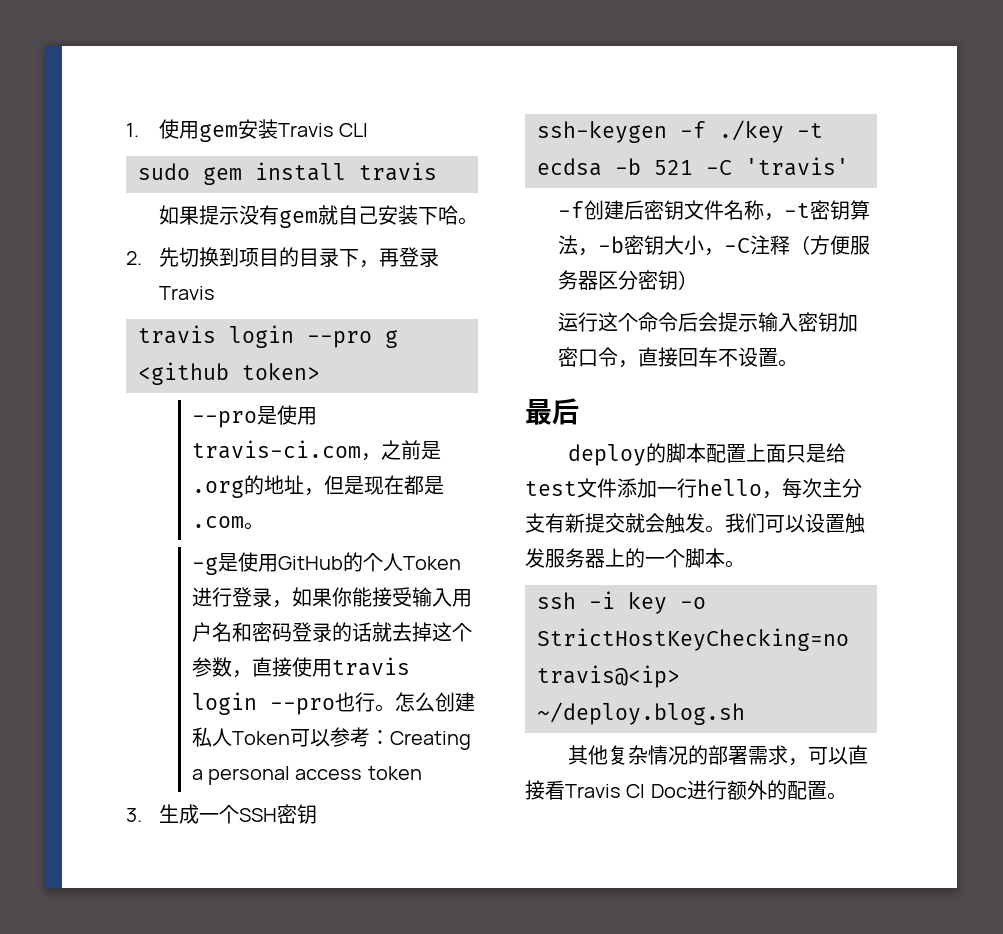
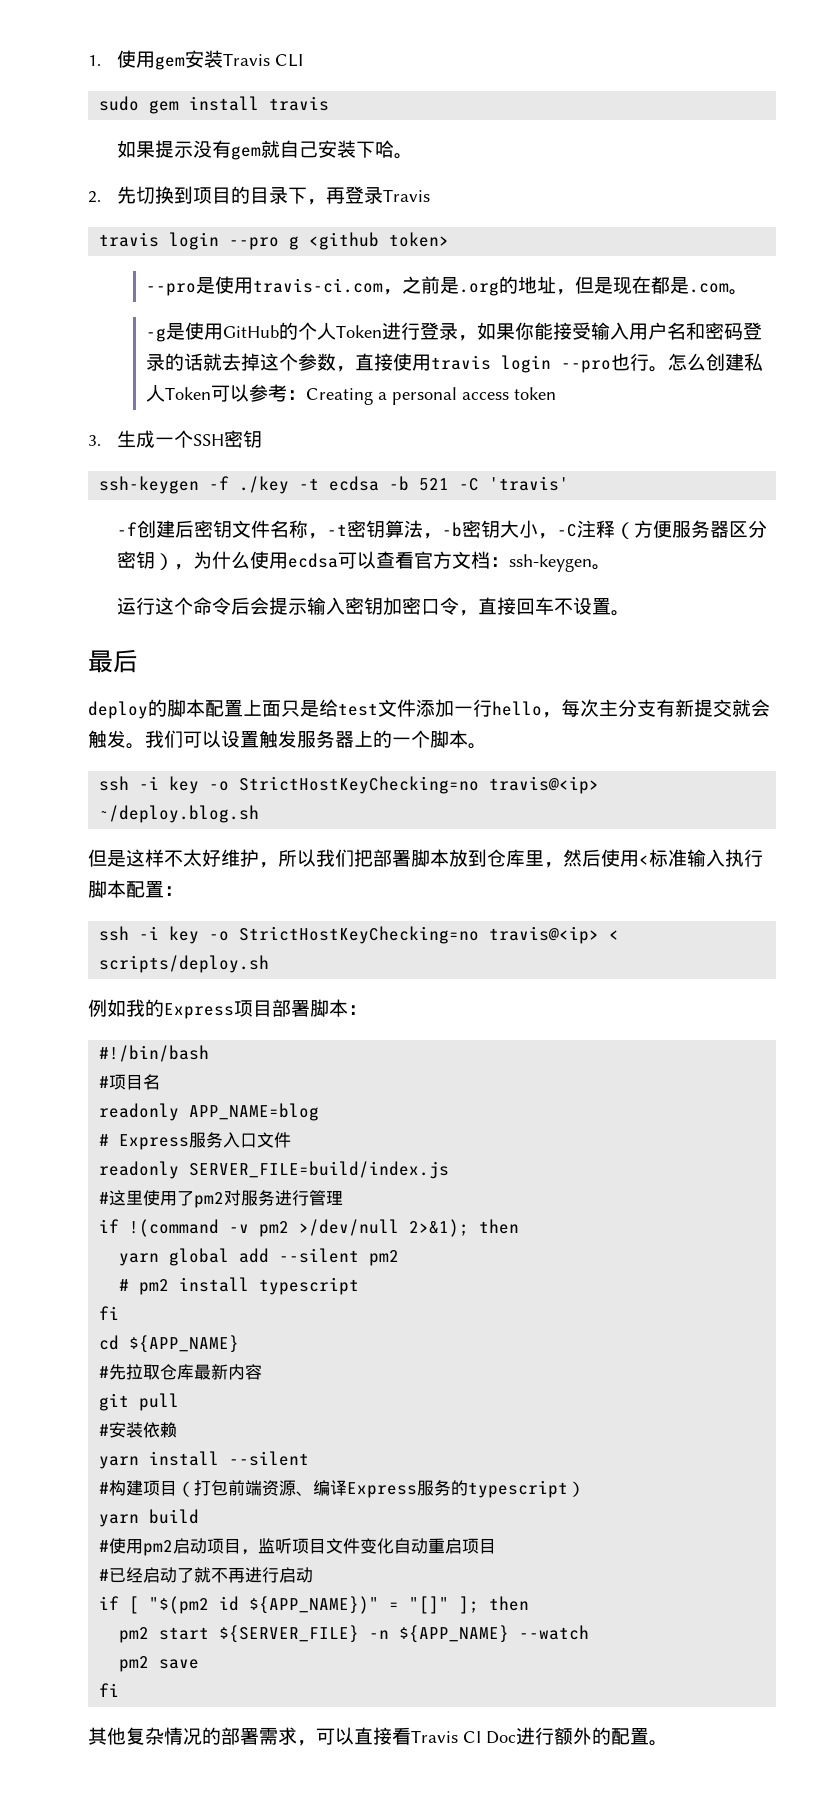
- -f创建后密钥文件名称，-t密钥算法，-b密钥大小，-C注释（方便服务器区分密钥）
+ -f创建后密钥文件名称，-t密钥算法，-b密钥大小，-C注释（方便服务器区分密钥），为什么使用ecdsa可以查看官方文档：ssh-keygen。
+ 但是这样不太好维护，所以我们把部署脚本放到仓库里，然后使用<标准输入执行脚本配置：
+ ssh -i key -o StrictHostKeyChecking=no travis@<ip> < scripts/deploy.sh
+ 例如我的Express项目部署脚本：
+ #!/bin/bash
+ #项目名
+ readonly APP_NAME=blog
+ # Express服务入口文件
+ readonly SERVER_FILE=build/index.js
+ #这里使用了pm2对服务进行管理
+ if !(command -v pm2 >/dev/null 2>&1); then
+ yarn global add --silent pm2
+ # pm2 install typescript
+ fi
+ cd ${APP_NAME}
+ #先拉取仓库最新内容
+ git pull
+ #安装依赖
+ yarn install --silent
+ #构建项目（打包前端资源、编译Express服务的typescript）
+ yarn build
+ #使用pm2启动项目，监听项目文件变化自动重启项目
+ #已经启动了就不再进行启动
+ if [ "$(pm2 id ${APP_NAME})" = "[]" ]; then
+ pm2 start ${SERVER_FILE} -n ${APP_NAME} --watch
+ pm2 save
+ fi

